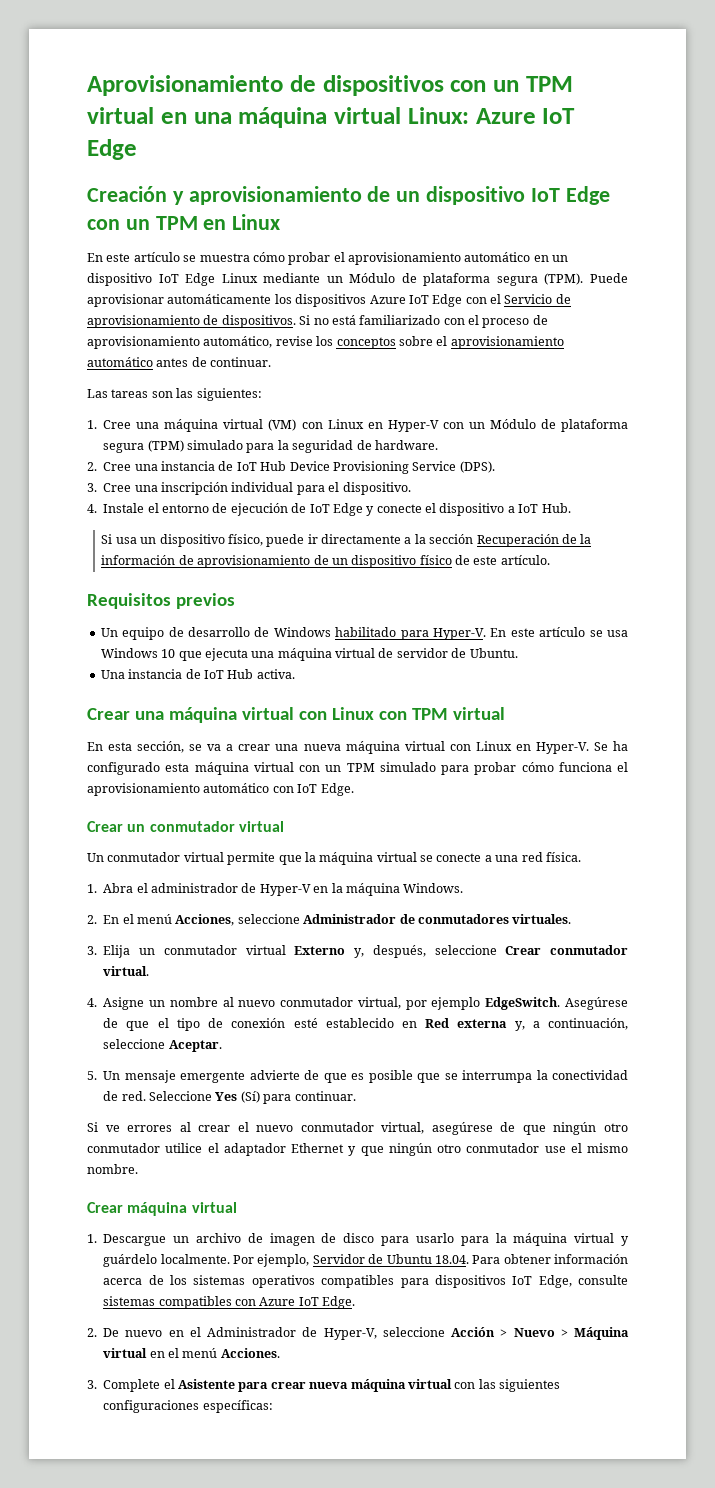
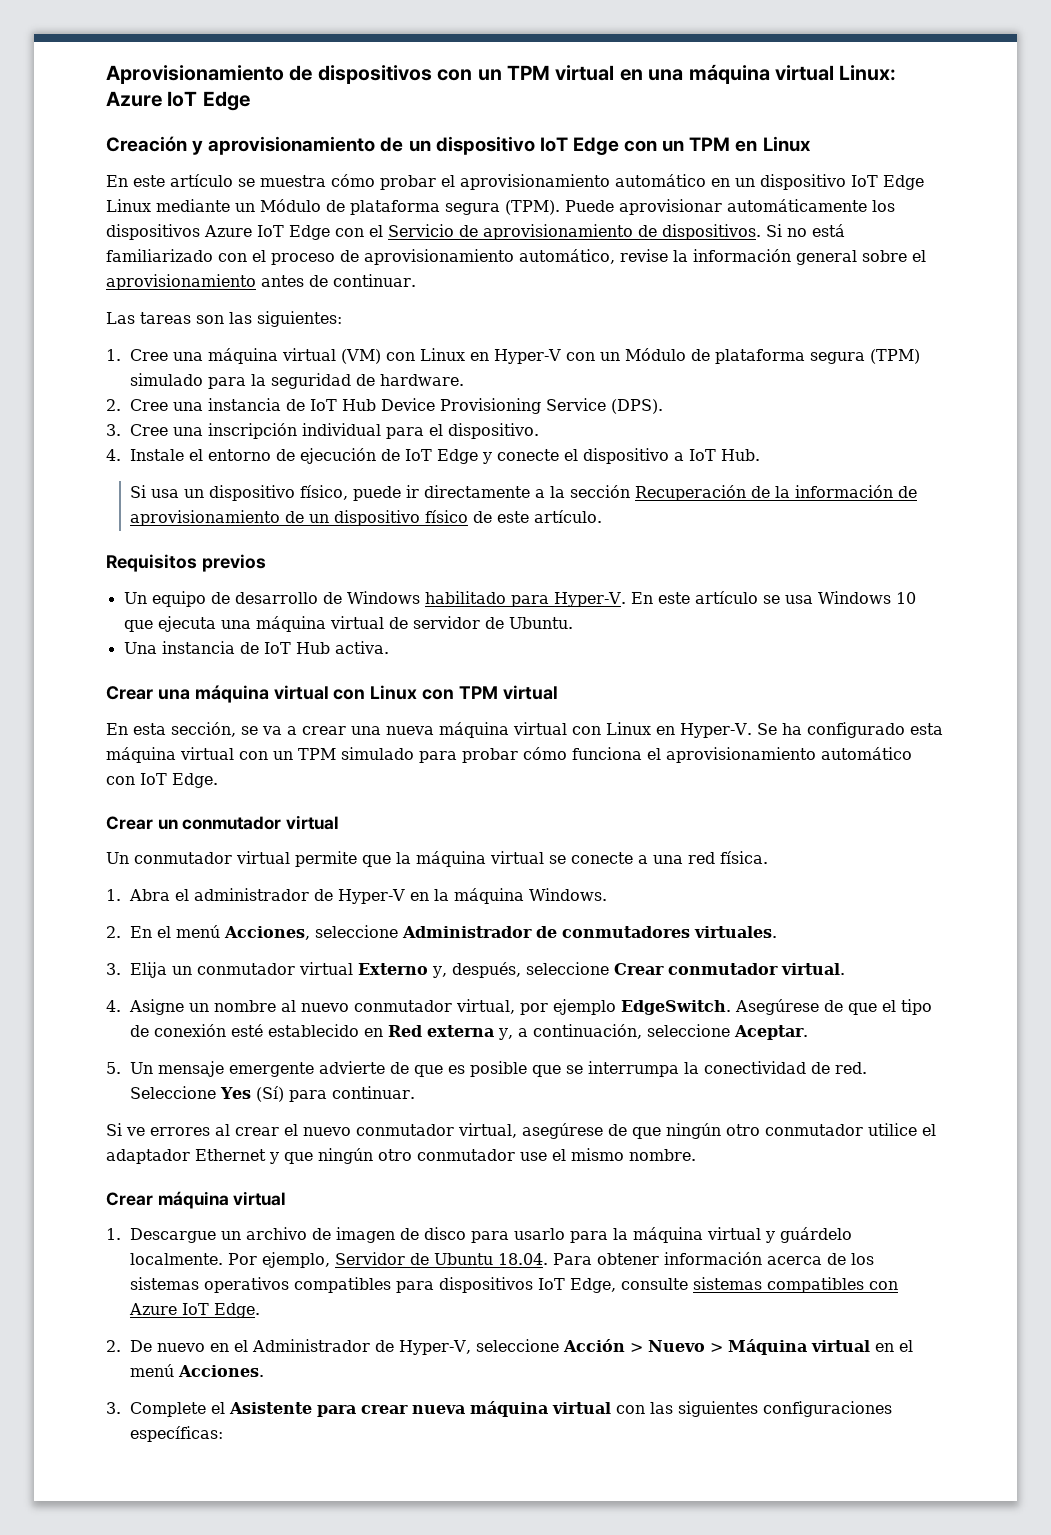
- Si no está familiarizado con el proceso de aprovisionamiento automático, revise los conceptos sobre el aprovisionamiento automático antes de continuar.
+ Si no está familiarizado con el proceso de aprovisionamiento automático, revise la información general sobre el aprovisionamiento antes de continuar.

